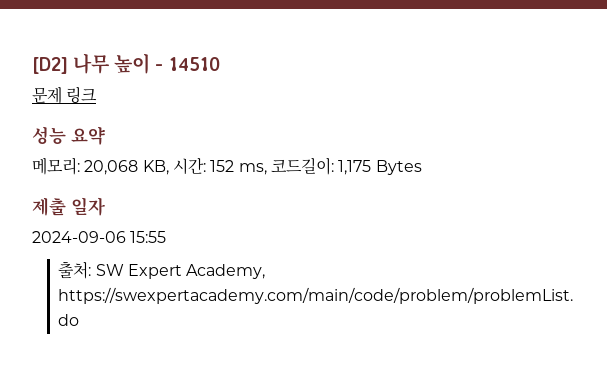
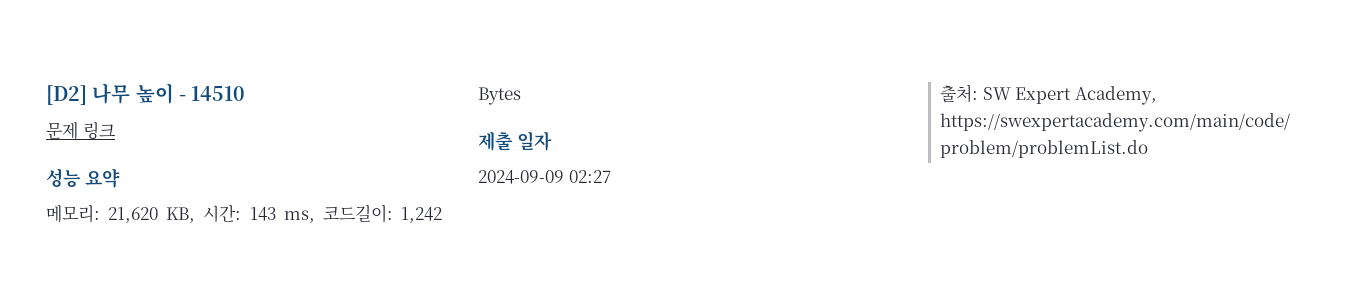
- 메모리: 20,068 KB, 시간: 152 ms, 코드길이: 1,175 Bytes
+ 메모리: 21,620 KB, 시간: 143 ms, 코드길이: 1,242 Bytes
- 2024-09-06 15:55
+ 2024-09-09 02:27

